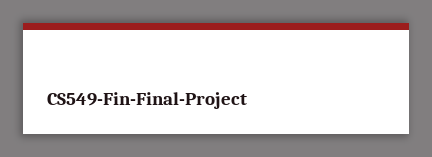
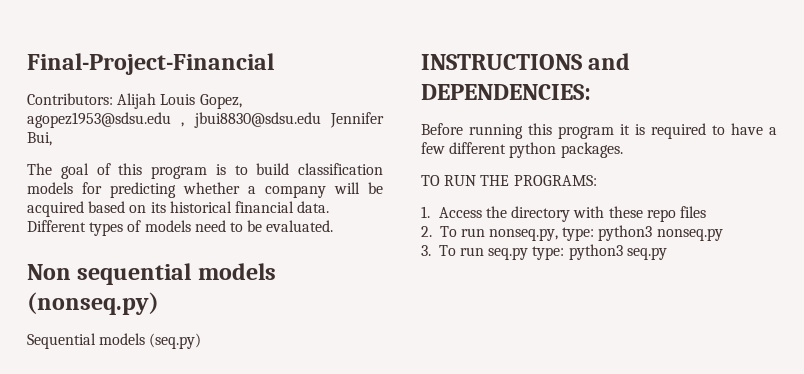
- CS549-Fin-Final-Project
+ Final-Project-Financial
+ Contributors: Alijah Louis Gopez, agopez1953@sdsu.edu , jbui8830@sdsu.edu Jennifer Bui,
+ The goal of this program is to build classification models for predicting whether a company will be acquired based on its historical financial data. Different types of models need to be evaluated.
+ Non sequential models (nonseq.py)
+ Sequential models (seq.py)
+ INSTRUCTIONS and DEPENDENCIES:
+ Before running this program it is required to have a few different python packages.
+ TO RUN THE PROGRAMS:
+ 1. Access the directory with these repo files
+ 2. To run nonseq.py, type: python3 nonseq.py
+ 3. To run seq.py type: python3 seq.py

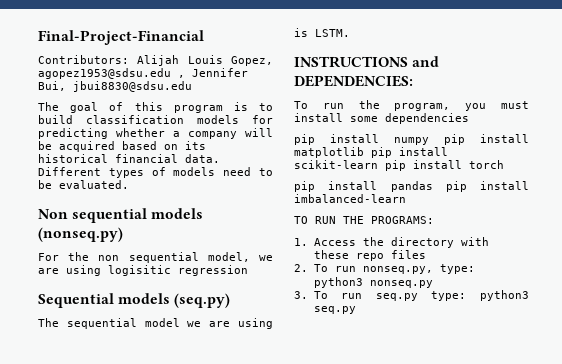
- Contributors: Alijah Louis Gopez, agopez1953@sdsu.edu , jbui8830@sdsu.edu Jennifer Bui,
+ Contributors: Alijah Louis Gopez, agopez1953@sdsu.edu , Jennifer Bui, jbui8830@sdsu.edu
+ For the non sequential model, we are using logisitic regression
  Sequential models (seq.py)
+ The sequential model we are using is LSTM.
  INSTRUCTIONS and DEPENDENCIES:
- Before running this program it is required to have a few different python packages.
+ To run the program, you must install some dependencies
+ pip install numpy pip install matplotlib pip install scikit-learn pip install torch
+ pip install pandas pip install imbalanced-learn

